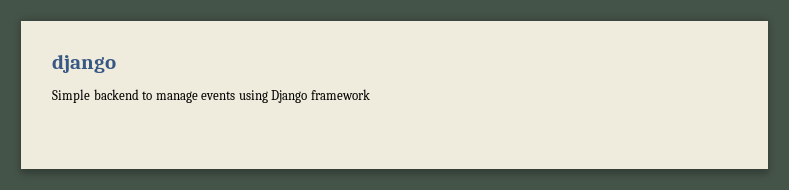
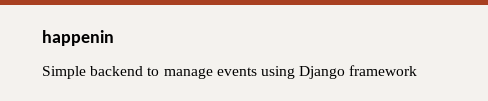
- django
+ happenin

